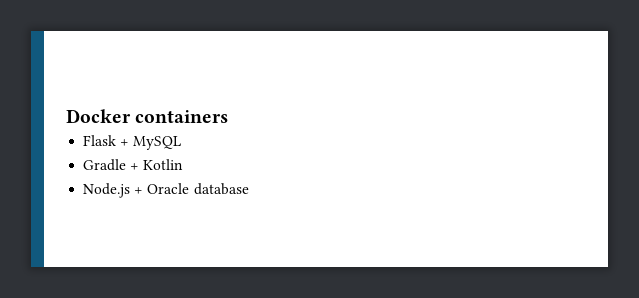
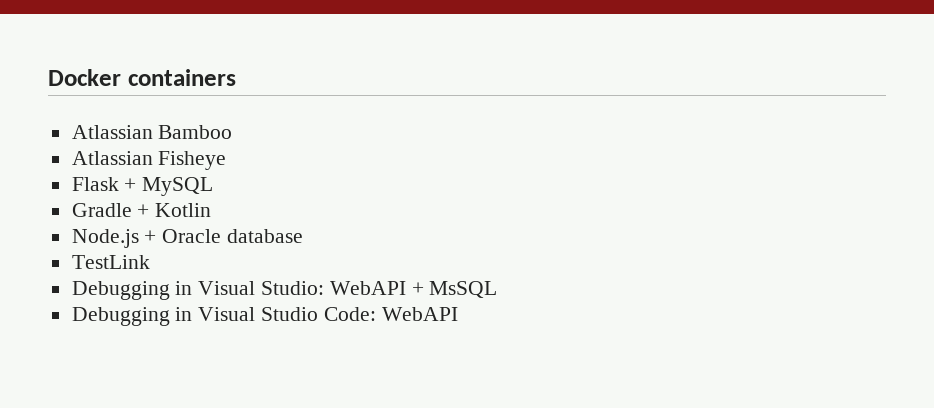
+ Atlassian Bamboo
+ Atlassian Fisheye
+ TestLink
+ Debugging in Visual Studio: WebAPI + MsSQL
+ Debugging in Visual Studio Code: WebAPI

